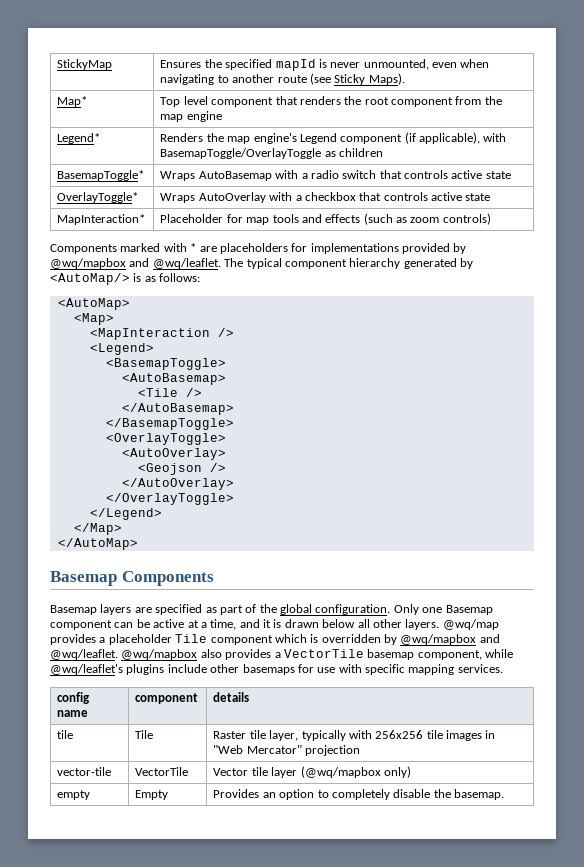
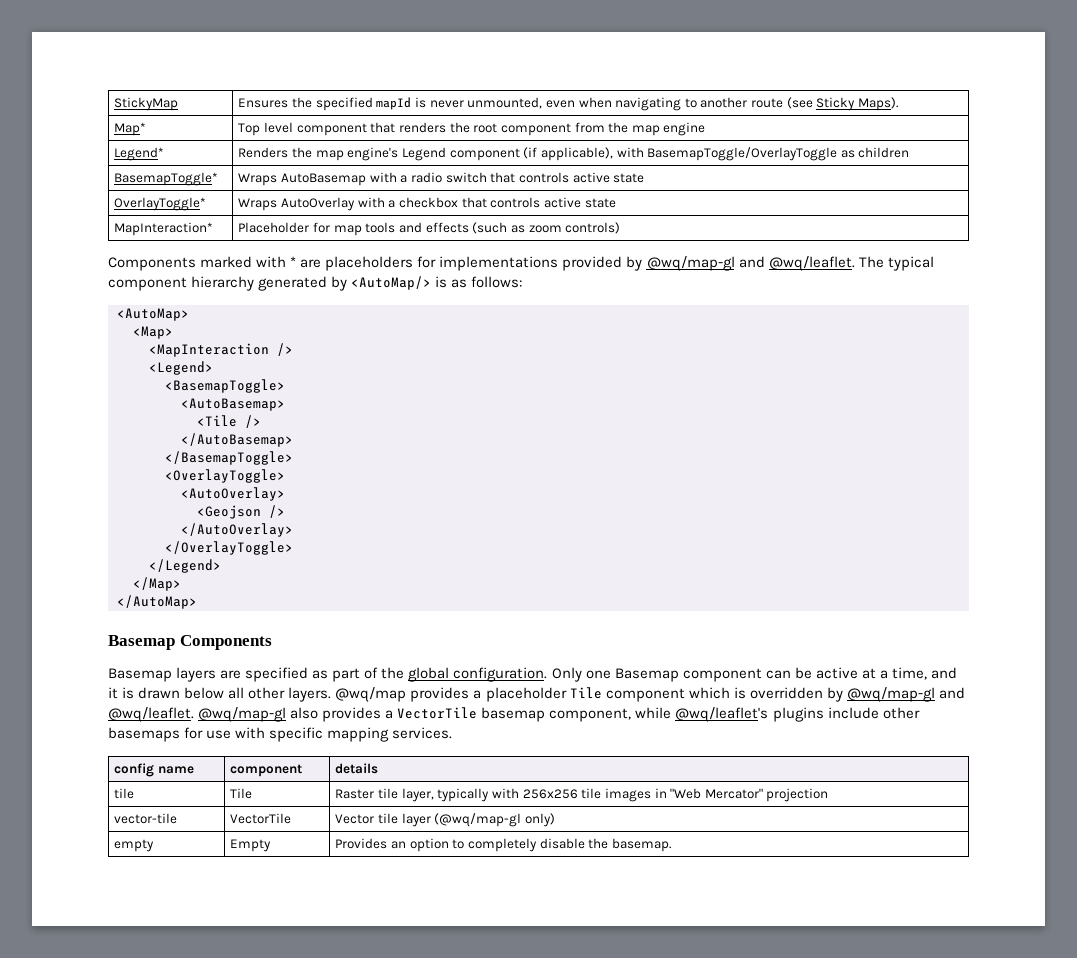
- Components marked with * are placeholders for implementations provided by @wq/mapbox and @wq/leaflet.
+ Components marked with * are placeholders for implementations provided by @wq/map-gl and @wq/leaflet.
- @wq/map provides a placeholder Tile component which is overridden by @wq/mapbox and @wq/leaflet. @wq/mapbox also provides a VectorTile basemap component, while @wq/leaflet's plugins include other basemaps for use with specific mapping services.
+ @wq/map provides a placeholder Tile component which is overridden by @wq/map-gl and @wq/leaflet. @wq/map-gl also provides a VectorTile basemap component, while @wq/leaflet's plugins include other basemaps for use with specific mapping services.
- vector-tile | VectorTile | Vector tile layer (@wq/mapbox only)
+ vector-tile | VectorTile | Vector tile layer (@wq/map-gl only)

